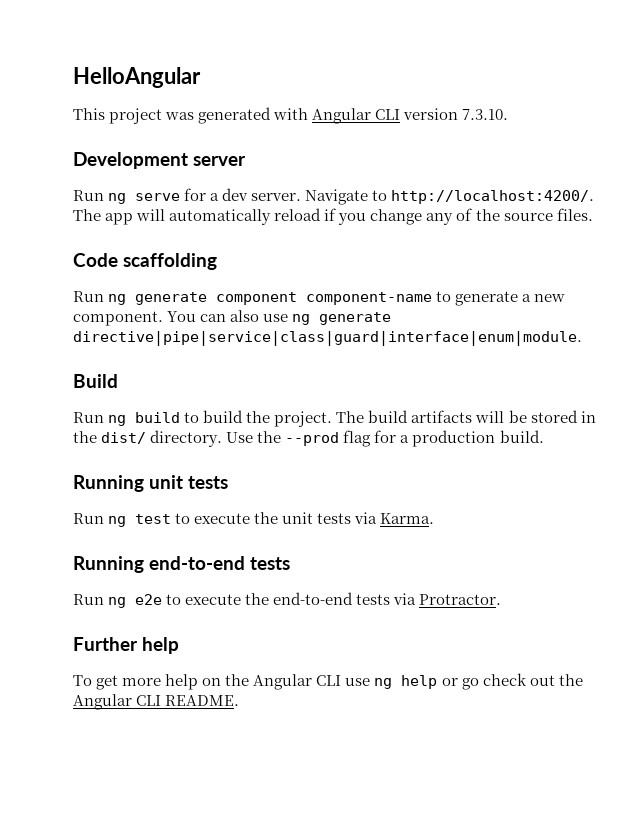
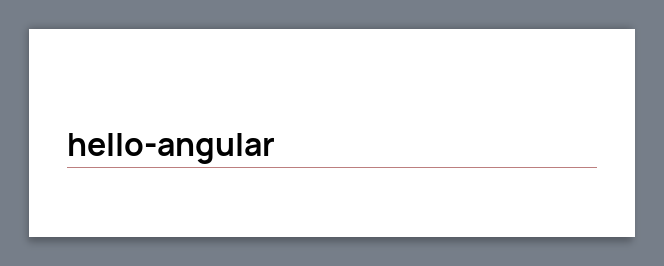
- HelloAngular
- This project was generated with Angular CLI version 7.3.10.
- Development server
- Run ng serve for a dev server. Navigate to http://localhost:4200/. The app will automatically reload if you change any of the source files.
- Code scaffolding
- Run ng generate component component-name to generate a new component. You can also use ng generate directive|pipe|service|class|guard|interface|enum|module.
- Build
- Run ng build to build the project. The build artifacts will be stored in the dist/ directory. Use the --prod flag for a production build.
- Running unit tests
- Run ng test to execute the unit tests via Karma.
- Running end-to-end tests
- Run ng e2e to execute the end-to-end tests via Protractor.
- Further help
- To get more help on the Angular CLI use ng help or go check out the Angular CLI README.
+ hello-angular

